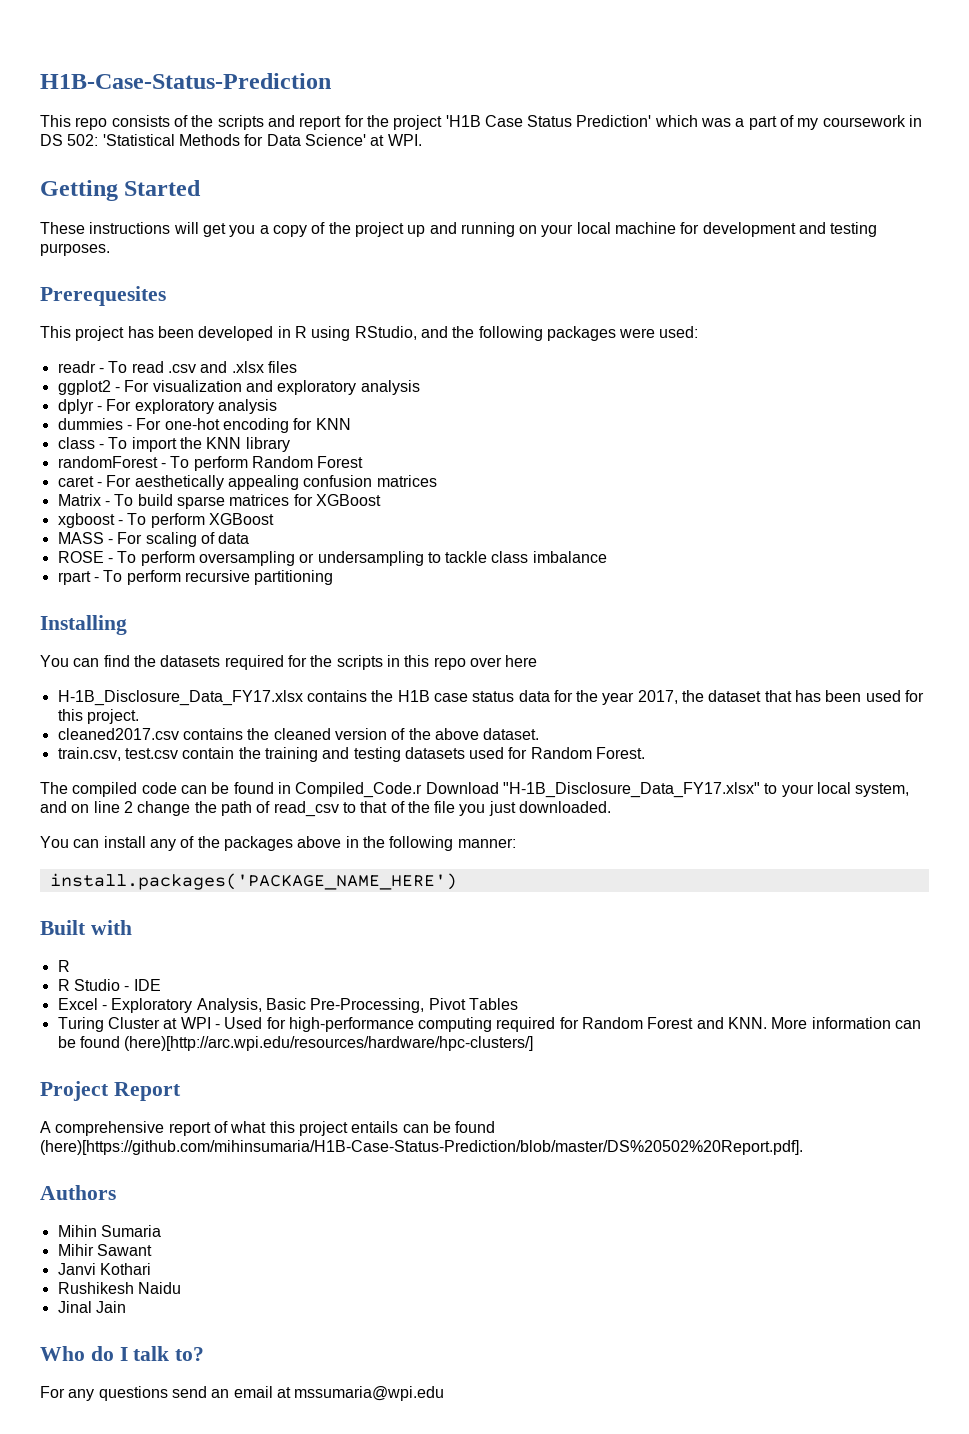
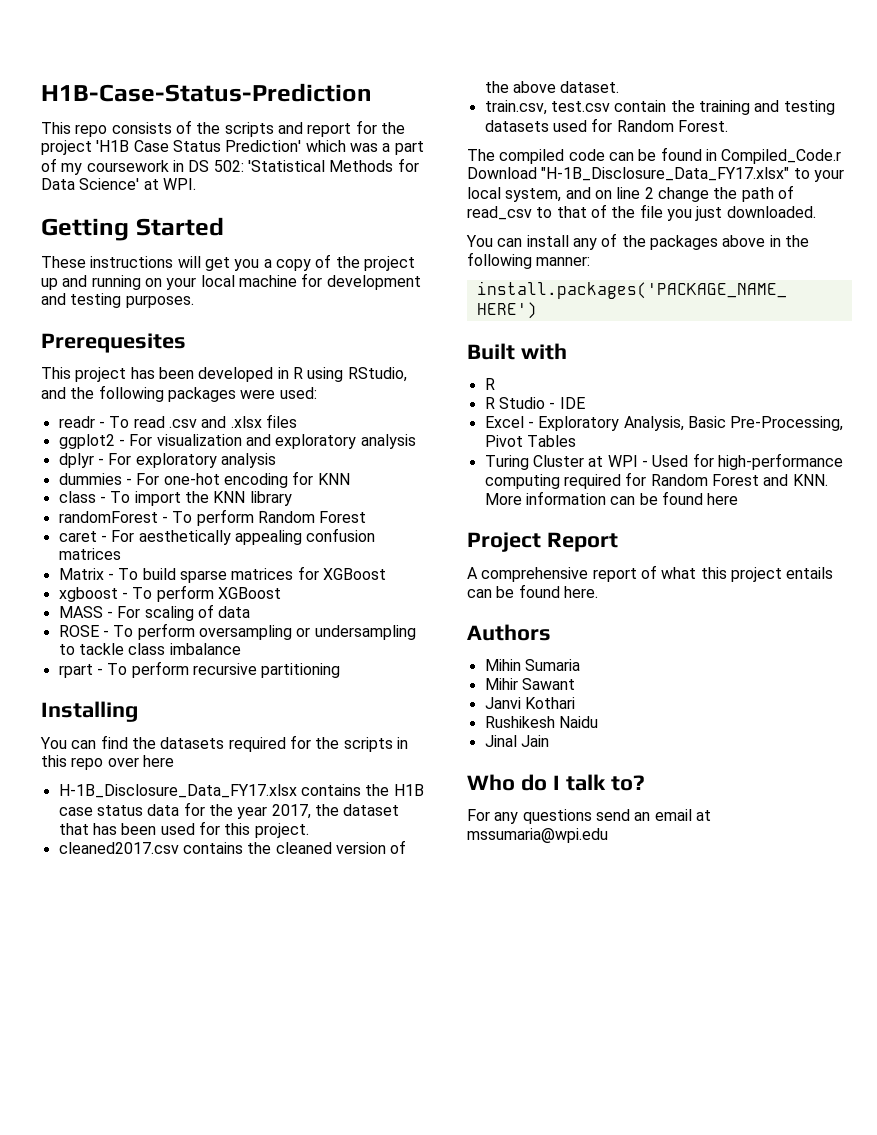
- Turing Cluster at WPI - Used for high-performance computing required for Random Forest and KNN. More information can be found (here)[http://arc.wpi.edu/resources/hardware/hpc-clusters/]
+ Turing Cluster at WPI - Used for high-performance computing required for Random Forest and KNN. More information can be found here
- A comprehensive report of what this project entails can be found (here)[https://github.com/mihinsumaria/H1B-Case-Status-Prediction/blob/master/DS%20502%20Report.pdf].
+ A comprehensive report of what this project entails can be found here.

